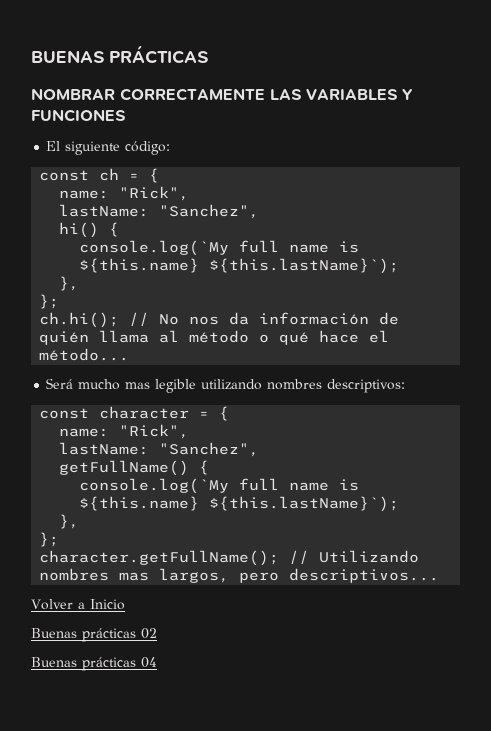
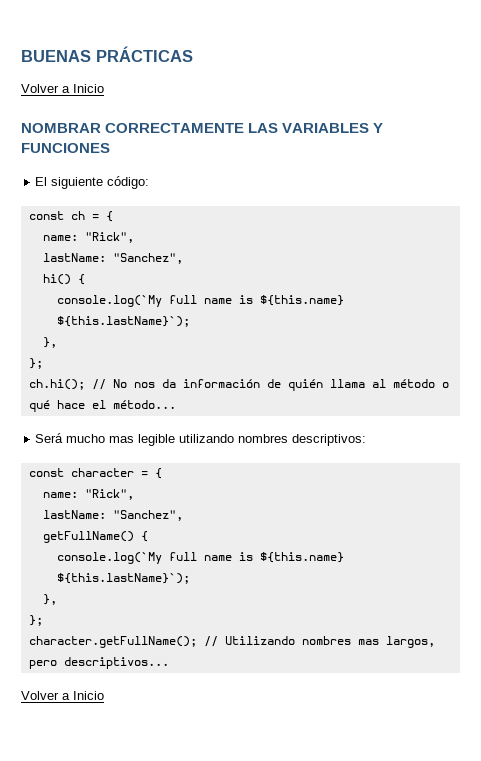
  BUENAS PRÁCTICAS
+ Volver a Inicio
- Buenas prácticas 02
- Buenas prácticas 04

